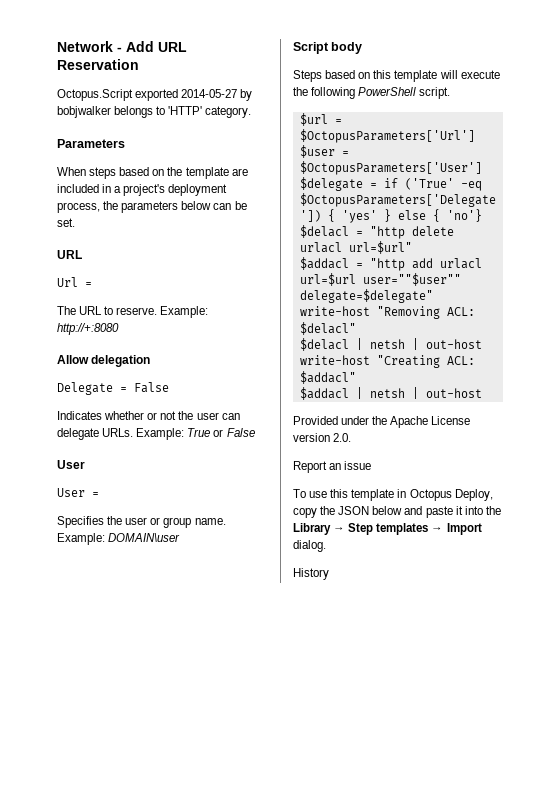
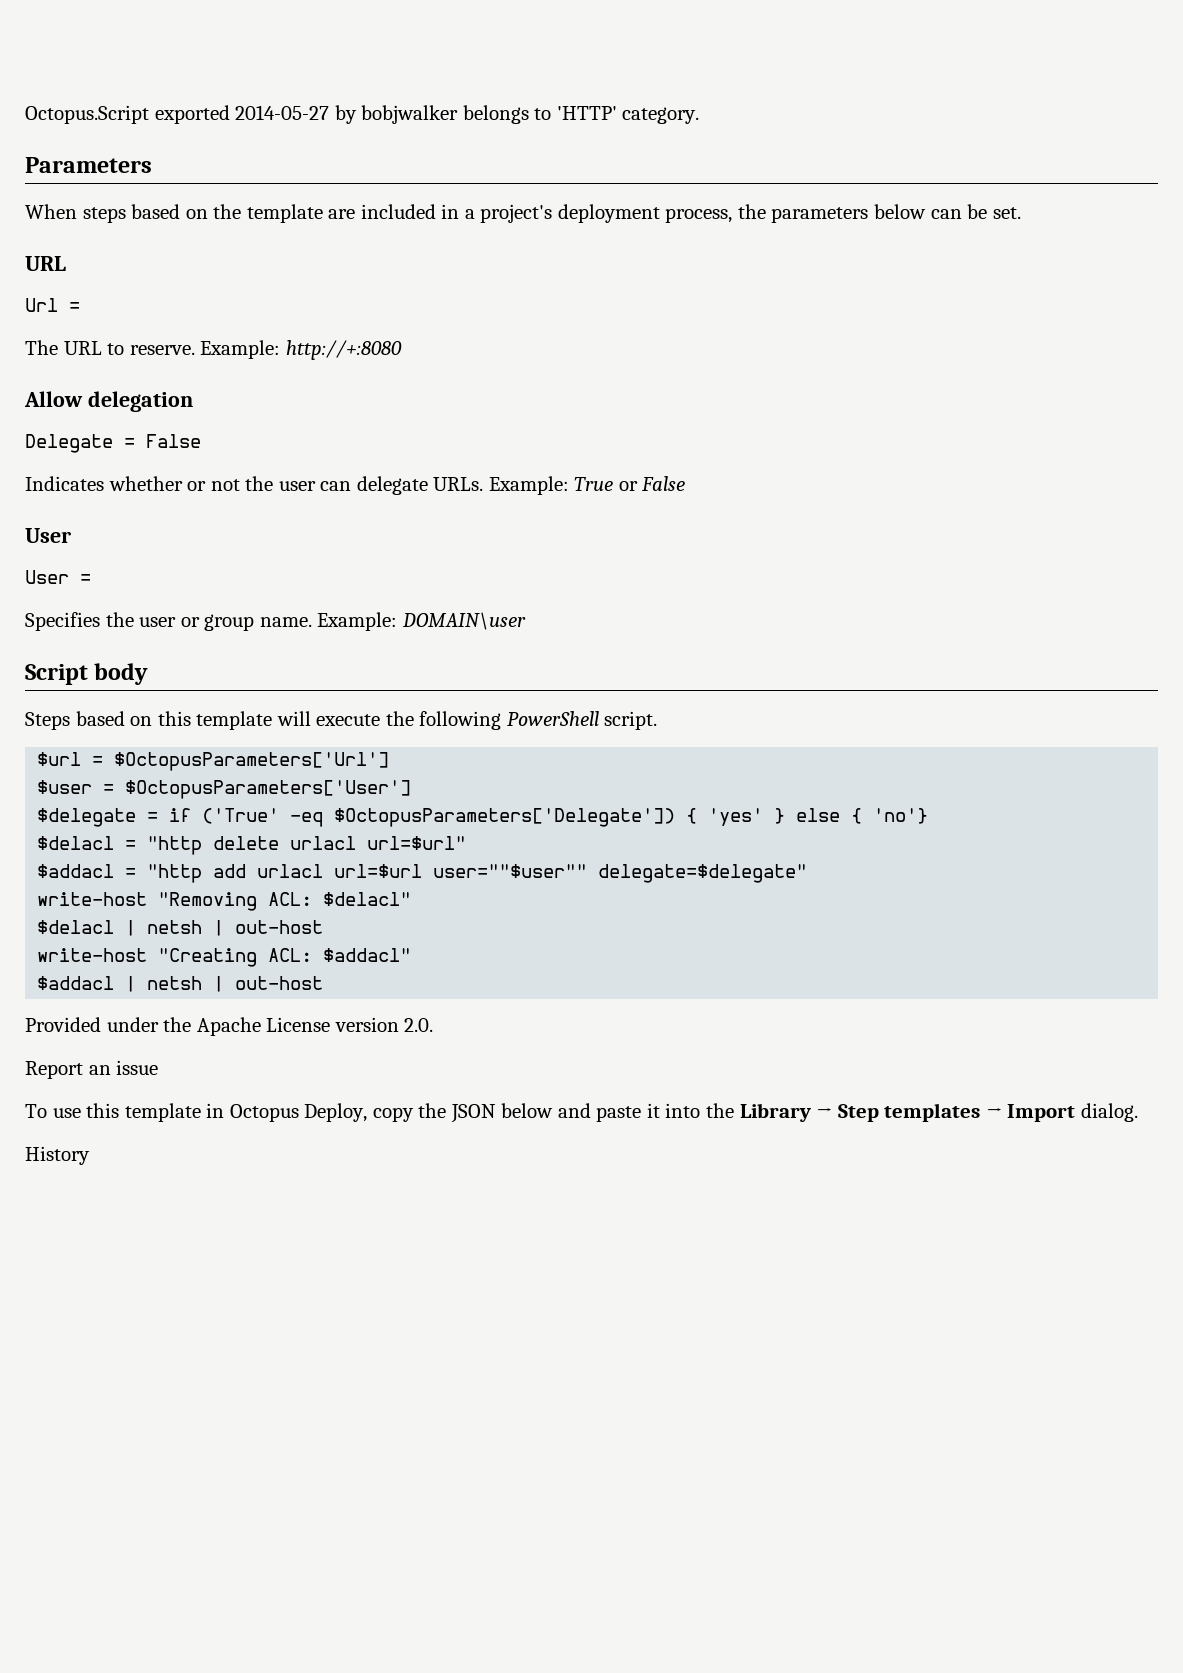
- Network - Add URL Reservation

